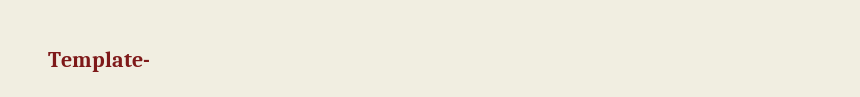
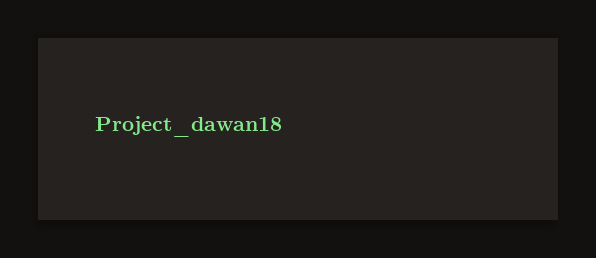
- Template-
+ Project_dawan18

